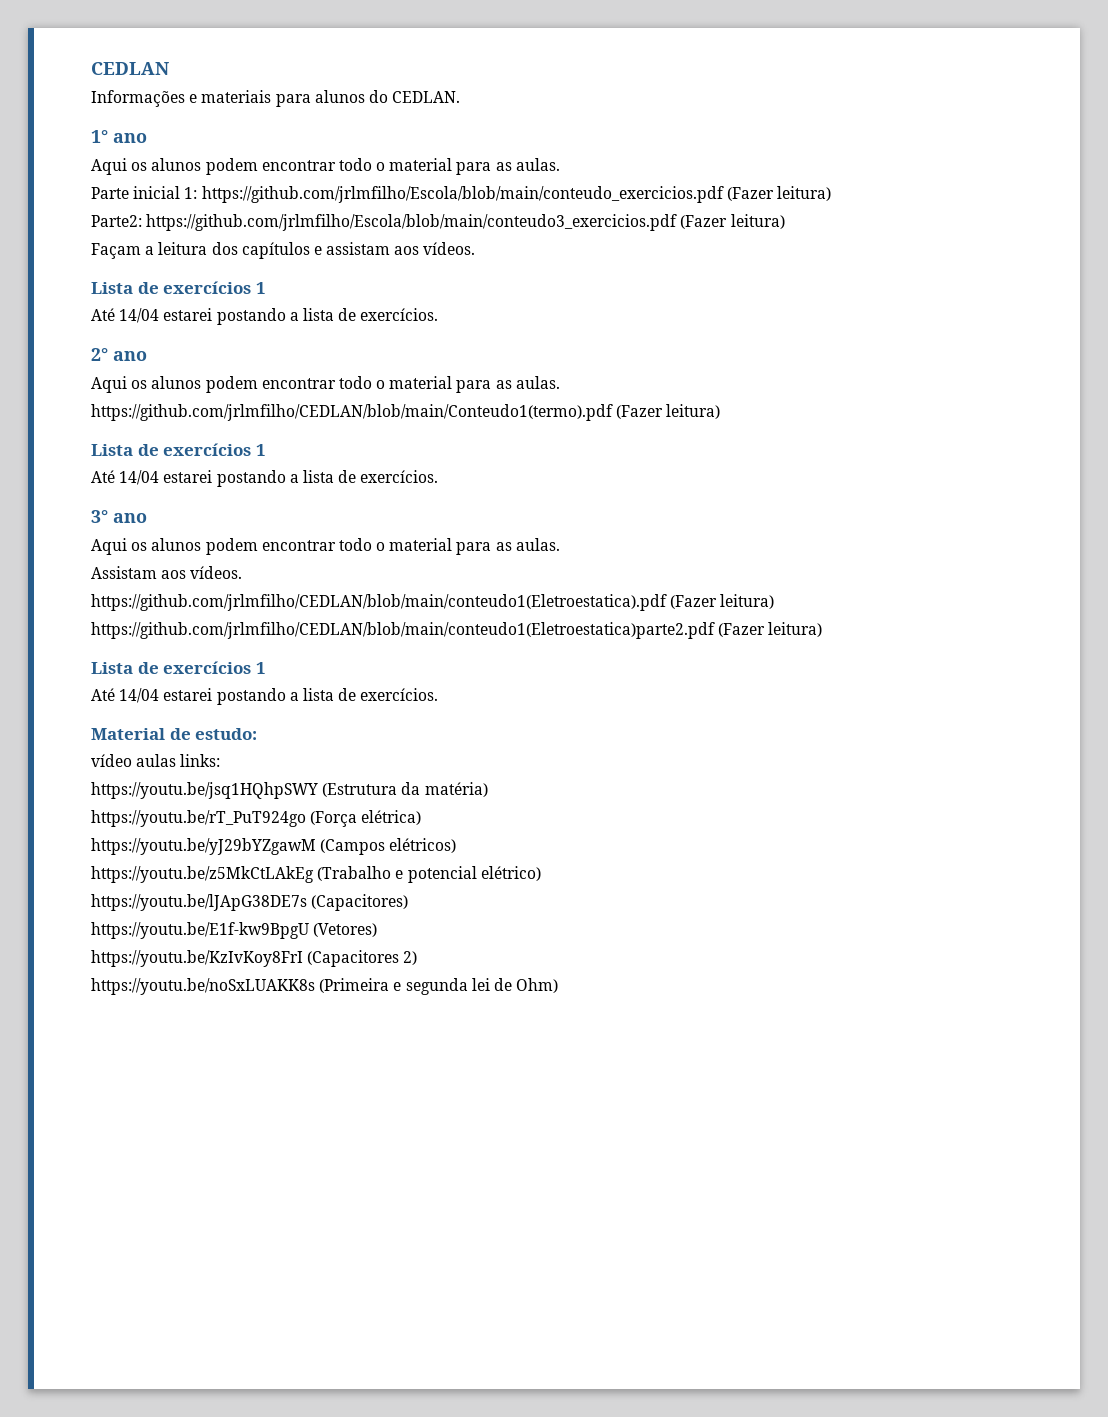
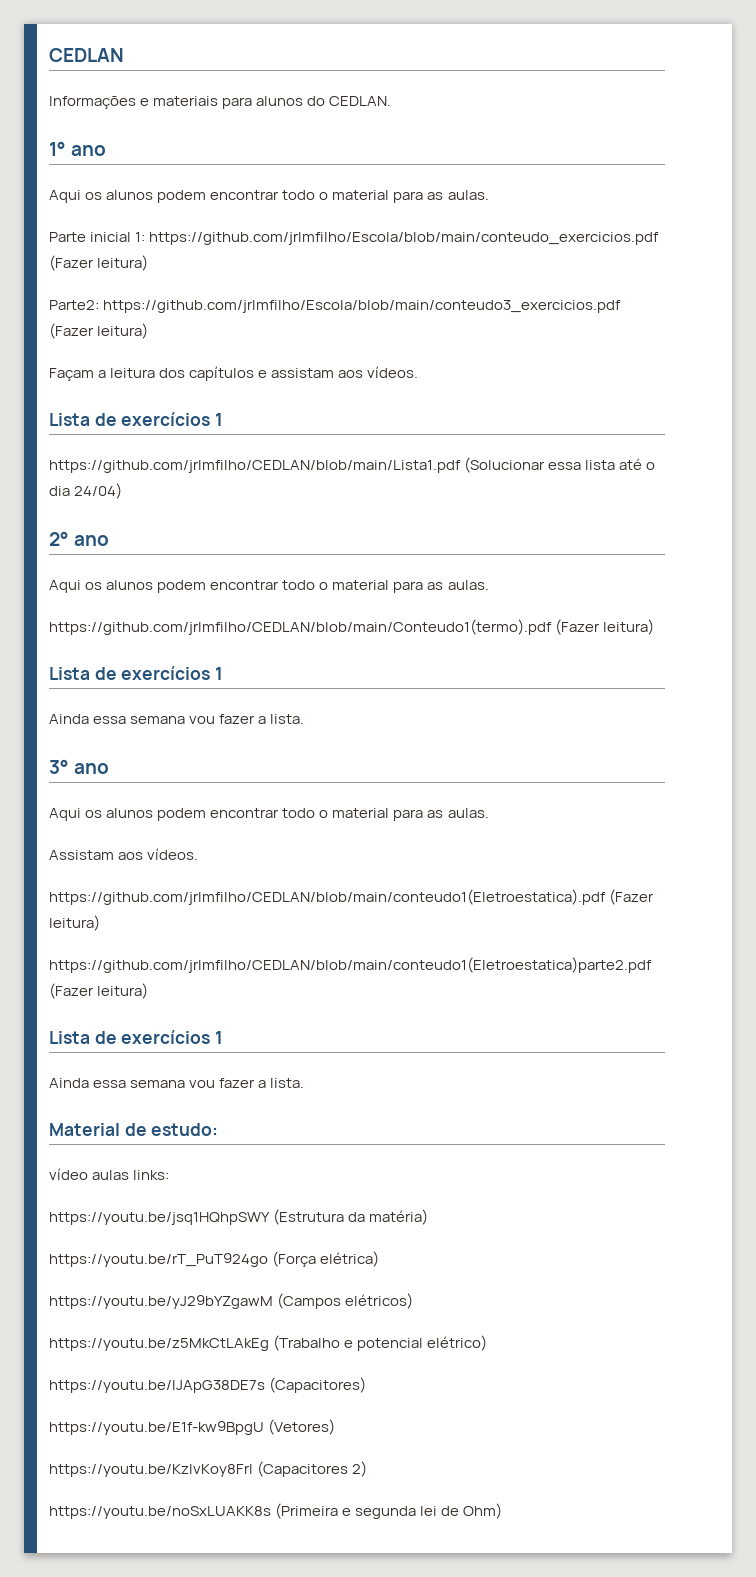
  Façam a leitura dos capítulos e assistam aos vídeos.
  Lista de exercícios 1
- Até 14/04 estarei postando a lista de exercícios.
+ https://github.com/jrlmfilho/CEDLAN/blob/main/Lista1.pdf (Solucionar essa lista até o dia 24/04)
  https://github.com/jrlmfilho/CEDLAN/blob/main/Conteudo1(termo).pdf (Fazer leitura)
  Lista de exercícios 1
- Até 14/04 estarei postando a lista de exercícios.
+ Ainda essa semana vou fazer a lista.
  https://github.com/jrlmfilho/CEDLAN/blob/main/conteudo1(Eletroestatica)parte2.pdf (Fazer leitura)
  Lista de exercícios 1
- Até 14/04 estarei postando a lista de exercícios.
+ Ainda essa semana vou fazer a lista.

